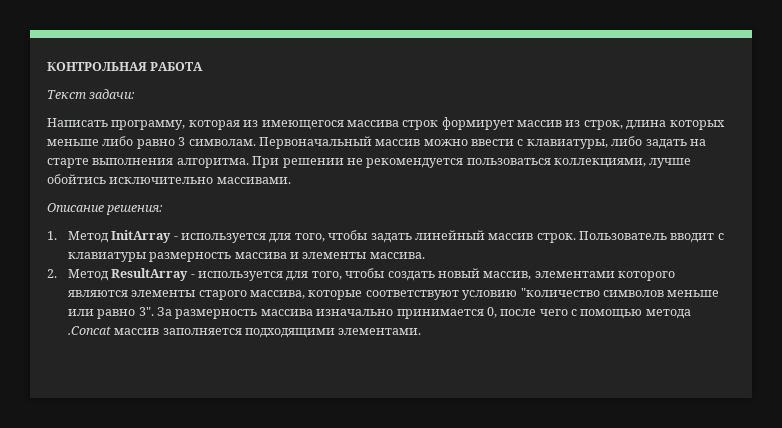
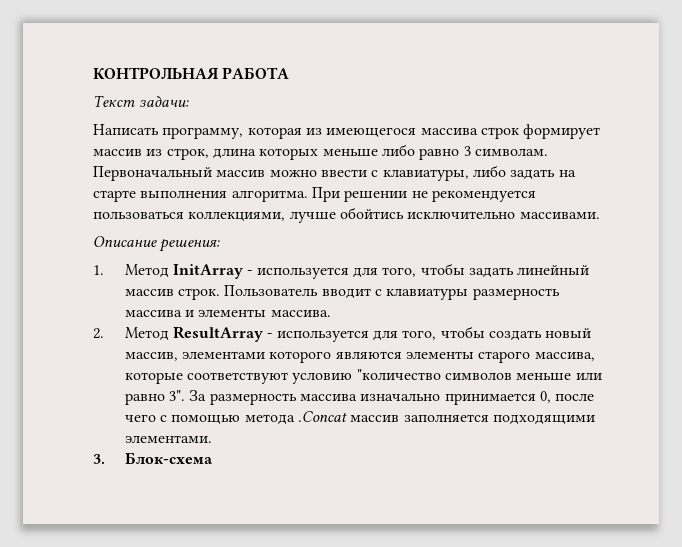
+ 3. Блок-схема

